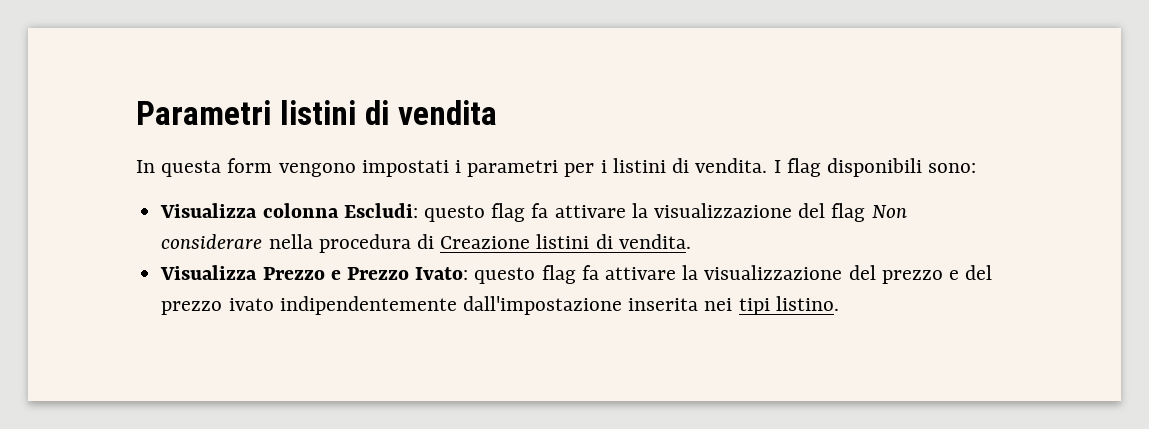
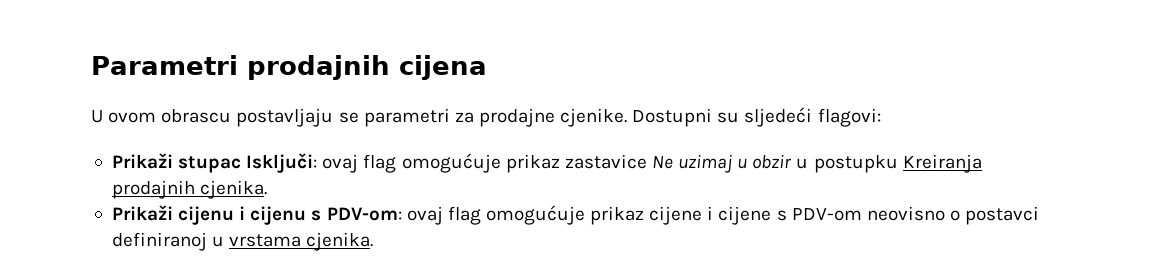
- Parametri listini di vendita
- In questa form vengono impostati i parametri per i listini di vendita. I flag disponibili sono:
- Visualizza colonna Escludi: questo flag fa attivare la visualizzazione del flag Non considerare nella procedura di Creazione listini di vendita.
- Visualizza Prezzo e Prezzo Ivato: questo flag fa attivare la visualizzazione del prezzo e del prezzo ivato indipendentemente dall'impostazione inserita nei tipi listino.
+ Parametri prodajnih cijena
+ U ovom obrascu postavljaju se parametri za prodajne cjenike. Dostupni su sljedeći flagovi:
+ Prikaži stupac Isključi: ovaj flag omogućuje prikaz zastavice Ne uzimaj u obzir u postupku Kreiranja prodajnih cjenika.
+ Prikaži cijenu i cijenu s PDV-om: ovaj flag omogućuje prikaz cijene i cijene s PDV-om neovisno o postavci definiranoj u vrstama cjenika.

